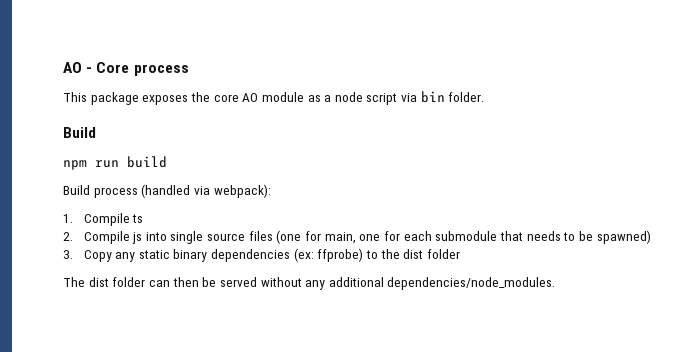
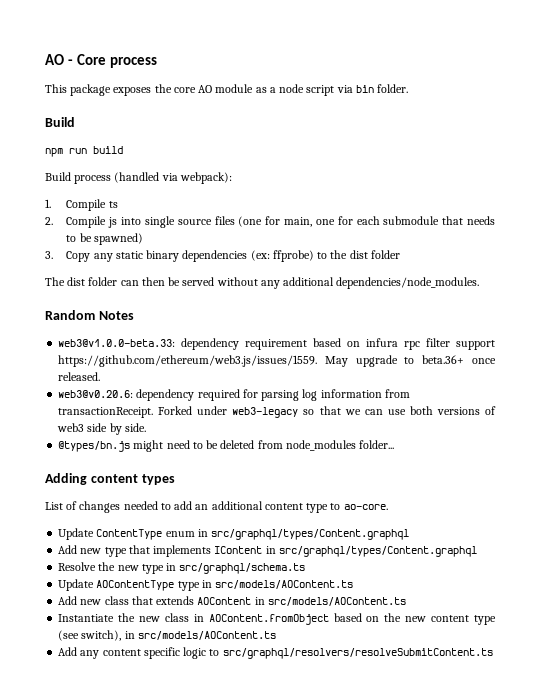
+ Random Notes
+ web3@v1.0.0-beta.33: dependency requirement based on infura rpc filter support https://github.com/ethereum/web3.js/issues/1559. May upgrade to beta.36+ once released.
+ web3@v0.20.6: dependency required for parsing log information from transactionReceipt. Forked under web3-legacy so that we can use both versions of web3 side by side.
+ @types/bn.js might need to be deleted from node_modules folder...
+ Adding content types
+ List of changes needed to add an additional content type to ao-core.
+ Update ContentType enum in src/graphql/types/Content.graphql
+ Add new type that implements IContent in src/graphql/types/Content.graphql
+ Resolve the new type in src/graphql/schema.ts
+ Update AOContentType type in src/models/AOContent.ts
+ Add new class that extends AOContent in src/models/AOContent.ts
+ Instantiate the new class in AOContent.fromObject based on the new content type (see switch), in src/models/AOContent.ts
+ Add any content specific logic to src/graphql/resolvers/resolveSubmitContent.ts

